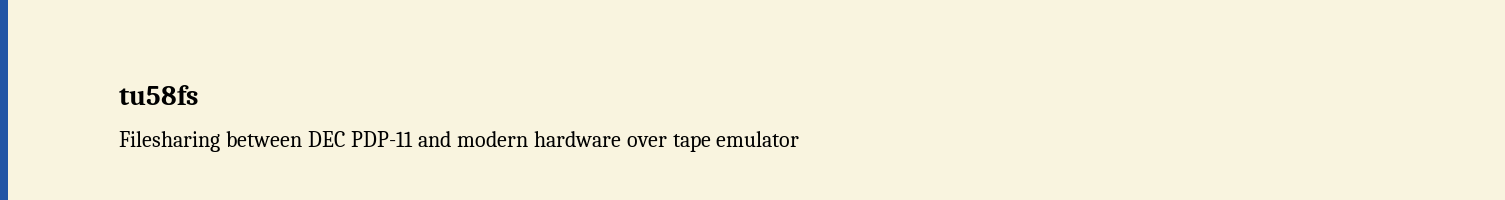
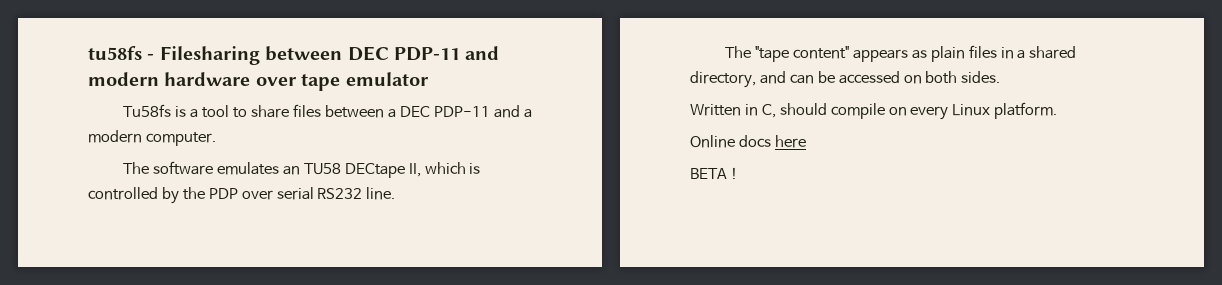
- tu58fs
- Filesharing between DEC PDP-11 and modern hardware over tape emulator
+ tu58fs - Filesharing between DEC PDP-11 and modern hardware over tape emulator
+ Tu58fs is a tool to share files between a DEC PDP-11 and a modern computer.
+ The software emulates an TU58 DECtape II, which is controlled by the PDP over serial RS232 line.
+ The "tape content" appears as plain files in a shared directory, and can be accessed on both sides.
+ Written in C, should compile on every Linux platform.
+ Online docs here
+ BETA !

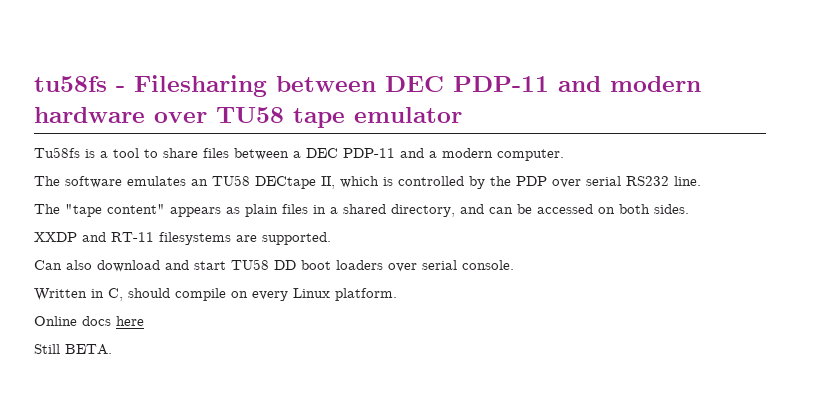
- tu58fs - Filesharing between DEC PDP-11 and modern hardware over tape emulator
+ tu58fs - Filesharing between DEC PDP-11 and modern hardware over TU58 tape emulator
+ XXDP and RT-11 filesystems are supported.
+ Can also download and start TU58 DD boot loaders over serial console.
- BETA !
+ Still BETA.

